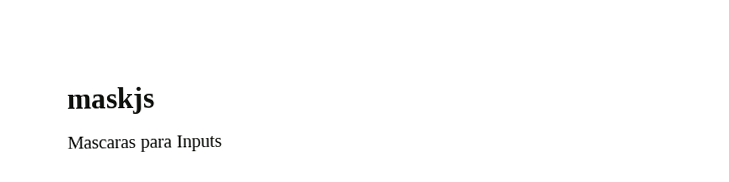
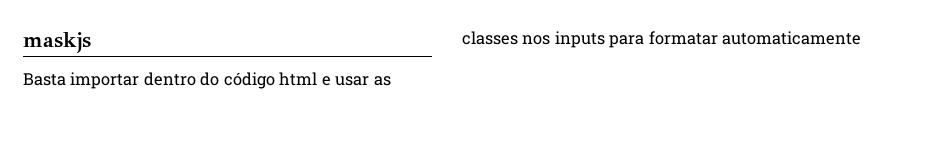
- Mascaras para Inputs
+ Basta importar dentro do código html e usar as classes nos inputs para formatar automaticamente

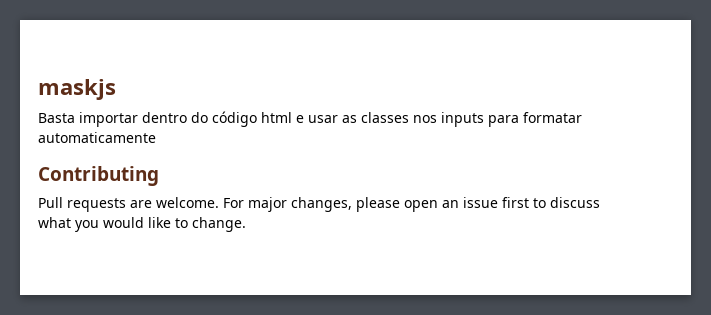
+ Contributing
+ Pull requests are welcome. For major changes, please open an issue first to discuss what you would like to change.

